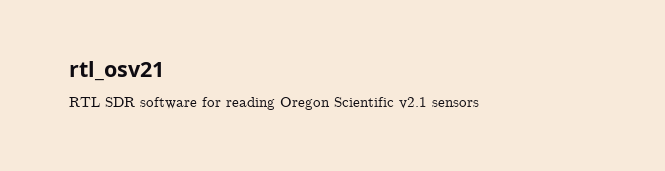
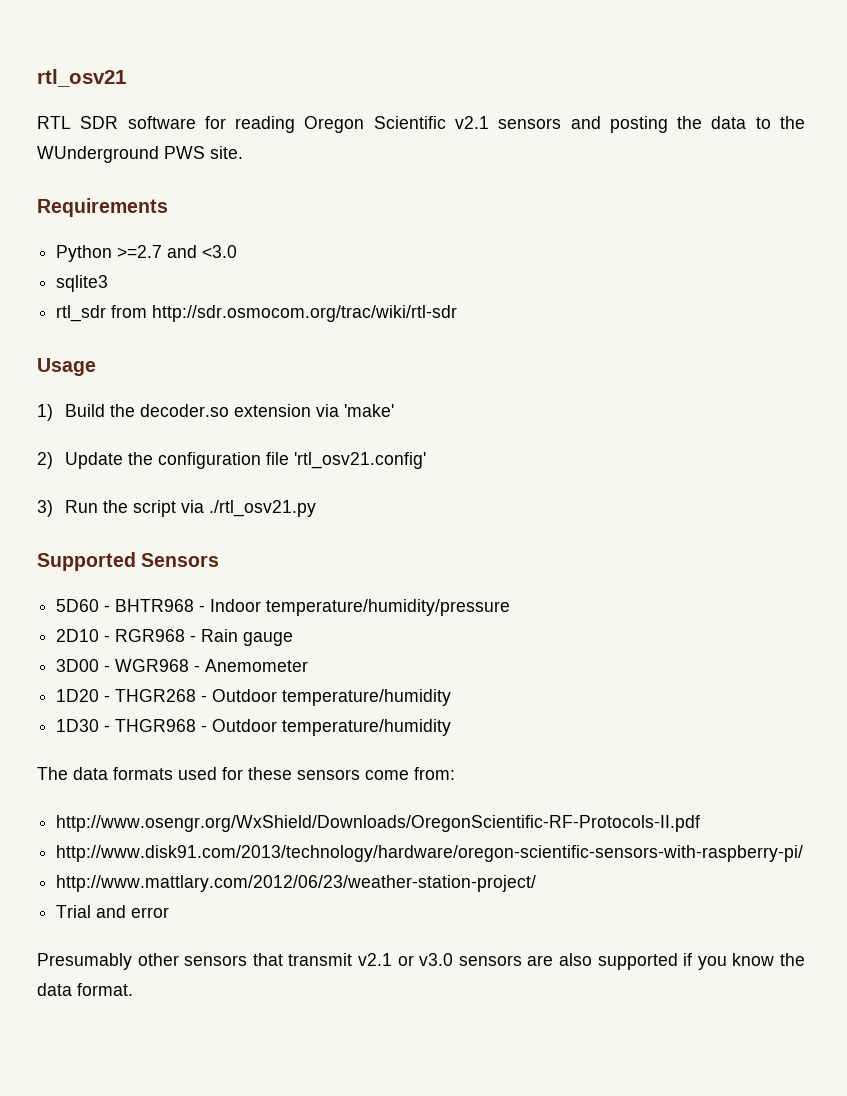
- RTL SDR software for reading Oregon Scientific v2.1 sensors
+ RTL SDR software for reading Oregon Scientific v2.1 sensors and posting the data to the WUnderground PWS site.
+ Requirements
+ Python >=2.7 and <3.0
+ sqlite3
+ rtl_sdr from http://sdr.osmocom.org/trac/wiki/rtl-sdr
+ Usage
+ 1) Build the decoder.so extension via 'make'
+ 2) Update the configuration file 'rtl_osv21.config'
+ 3) Run the script via ./rtl_osv21.py
+ Supported Sensors
+ 5D60 - BHTR968 - Indoor temperature/humidity/pressure
+ 2D10 - RGR968 - Rain gauge
+ 3D00 - WGR968 - Anemometer
+ 1D20 - THGR268 - Outdoor temperature/humidity
+ 1D30 - THGR968 - Outdoor temperature/humidity
+ The data formats used for these sensors come from:
+ http://www.osengr.org/WxShield/Downloads/OregonScientific-RF-Protocols-II.pdf
+ http://www.disk91.com/2013/technology/hardware/oregon-scientific-sensors-with-raspberry-pi/
+ http://www.mattlary.com/2012/06/23/weather-station-project/
+ Trial and error
+ Presumably other sensors that transmit v2.1 or v3.0 sensors are also supported if you know the data format.

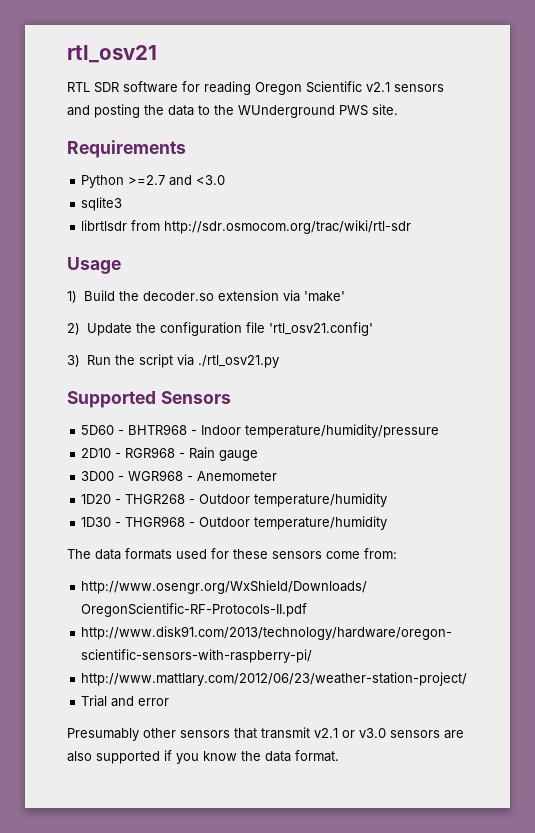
- rtl_sdr from http://sdr.osmocom.org/trac/wiki/rtl-sdr
+ librtlsdr from http://sdr.osmocom.org/trac/wiki/rtl-sdr

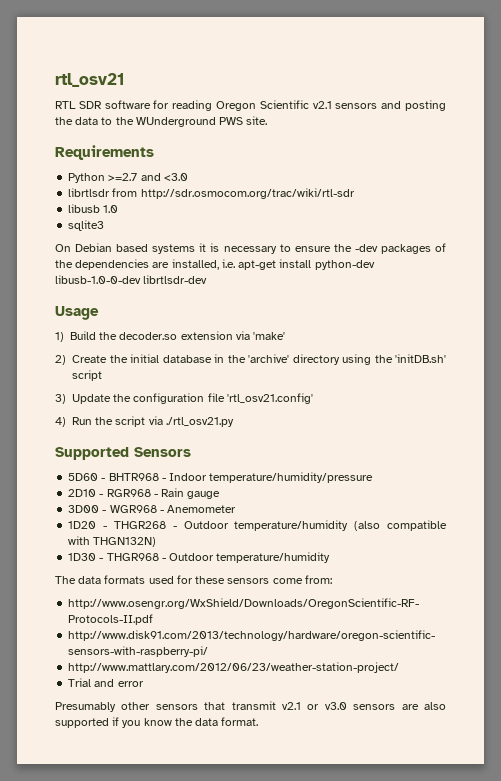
- sqlite3
+ libusb 1.0
+ sqlite3
+ On Debian based systems it is necessary to ensure the -dev packages of the dependencies are installed, i.e. apt-get install python-dev libusb-1.0-0-dev librtlsdr-dev
- 2) Update the configuration file 'rtl_osv21.config'
+ 2) Create the initial database in the 'archive' directory using the 'initDB.sh' script
+ 3) Update the configuration file 'rtl_osv21.config'
- 3) Run the script via ./rtl_osv21.py
+ 4) Run the script via ./rtl_osv21.py
- 1D20 - THGR268 - Outdoor temperature/humidity
+ 1D20 - THGR268 - Outdoor temperature/humidity (also compatible with THGN132N)

